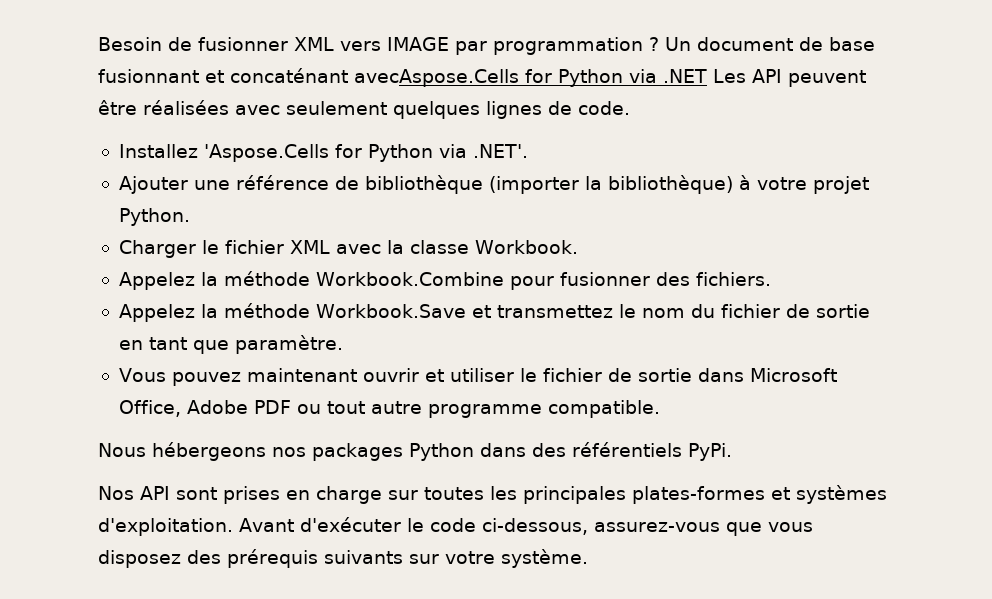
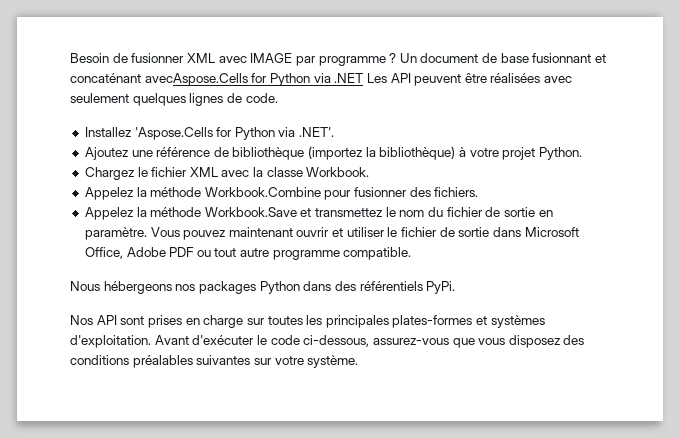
- Besoin de fusionner XML vers IMAGE par programmation ?
+ Besoin de fusionner XML avec IMAGE par programme ?
- Ajouter une référence de bibliothèque (importer la bibliothèque) à votre projet Python.
+ Ajoutez une référence de bibliothèque (importez la bibliothèque) à votre projet Python.
- Charger le fichier XML avec la classe Workbook.
+ Chargez le fichier XML avec la classe Workbook.
- Appelez la méthode Workbook.Save et transmettez le nom du fichier de sortie en tant que paramètre.
- Vous pouvez maintenant ouvrir et utiliser le fichier de sortie dans Microsoft Office, Adobe PDF ou tout autre programme compatible.
+ Appelez la méthode Workbook.Save et transmettez le nom du fichier de sortie en paramètre. Vous pouvez maintenant ouvrir et utiliser le fichier de sortie dans Microsoft Office, Adobe PDF ou tout autre programme compatible.
- Avant d'exécuter le code ci-dessous, assurez-vous que vous disposez des prérequis suivants sur votre système.
+ Avant d'exécuter le code ci-dessous, assurez-vous que vous disposez des conditions préalables suivantes sur votre système.

